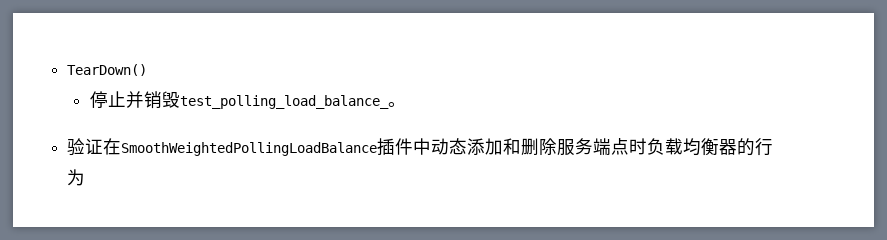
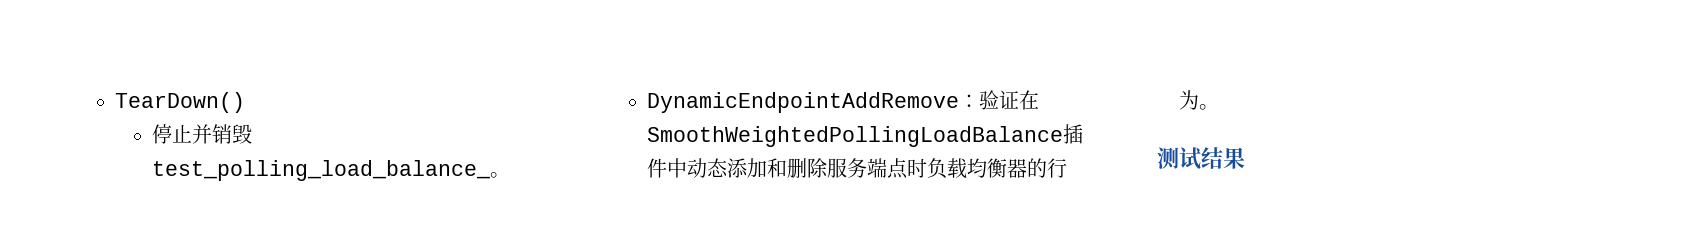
- 验证在SmoothWeightedPollingLoadBalance插件中动态添加和删除服务端点时负载均衡器的行为
+ DynamicEndpointAddRemove：验证在SmoothWeightedPollingLoadBalance插件中动态添加和删除服务端点时负载均衡器的行为。
+ 测试结果

